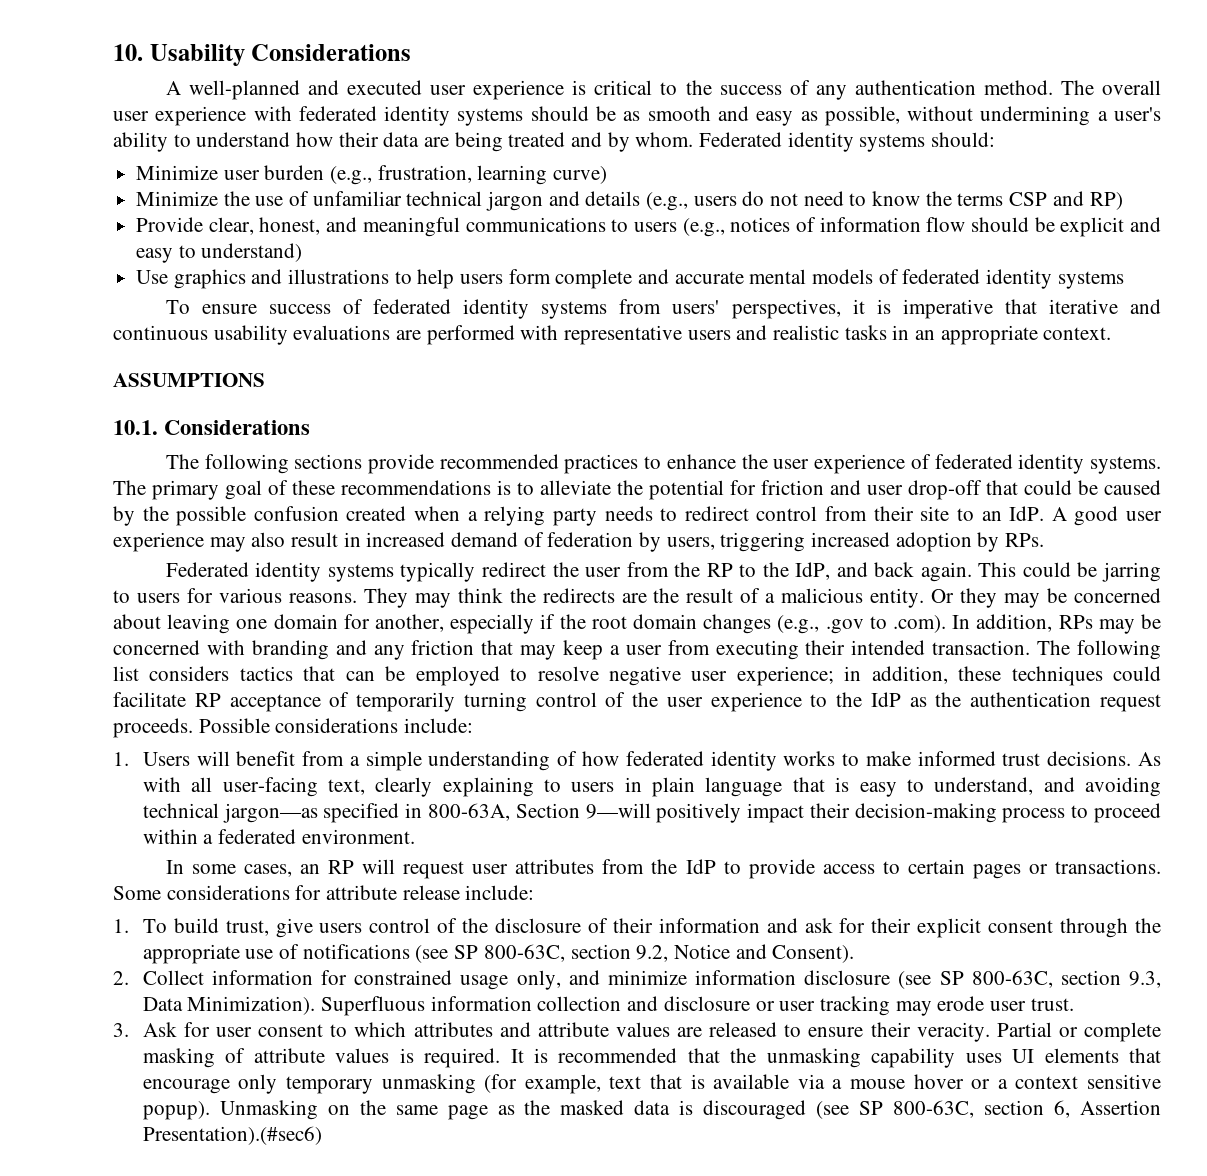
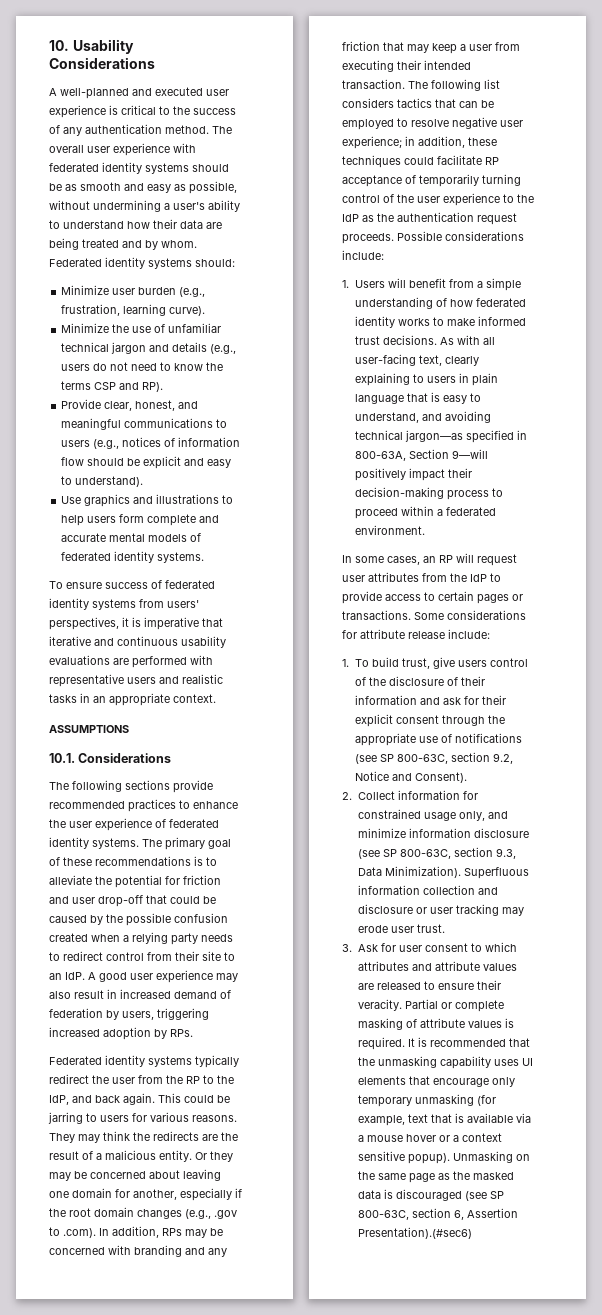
- Minimize user burden (e.g., frustration, learning curve)
+ Minimize user burden (e.g., frustration, learning curve).
- Minimize the use of unfamiliar technical jargon and details (e.g., users do not need to know the terms CSP and RP)
+ Minimize the use of unfamiliar technical jargon and details (e.g., users do not need to know the terms CSP and RP).
- Provide clear, honest, and meaningful communications to users (e.g., notices of information flow should be explicit and easy to understand)
+ Provide clear, honest, and meaningful communications to users (e.g., notices of information flow should be explicit and easy to understand).
- Use graphics and illustrations to help users form complete and accurate mental models of federated identity systems
+ Use graphics and illustrations to help users form complete and accurate mental models of federated identity systems.

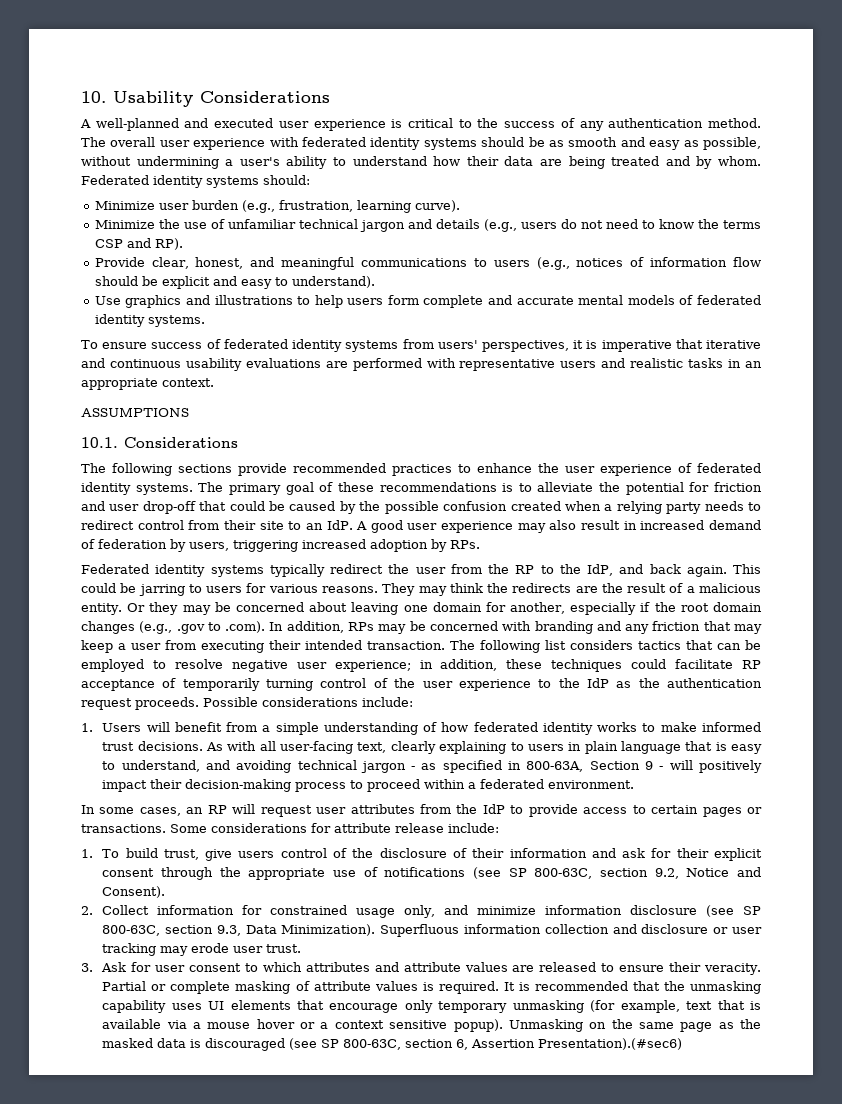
- As with all user-facing text, clearly explaining to users in plain language that is easy to understand, and avoiding technical jargon—as specified in 800-63A, Section 9—will positively impact their decision-making process to proceed within a federated environment.
+ As with all user-facing text, clearly explaining to users in plain language that is easy to understand, and avoiding technical jargon - as specified in 800-63A, Section 9 - will positively impact their decision-making process to proceed within a federated environment.

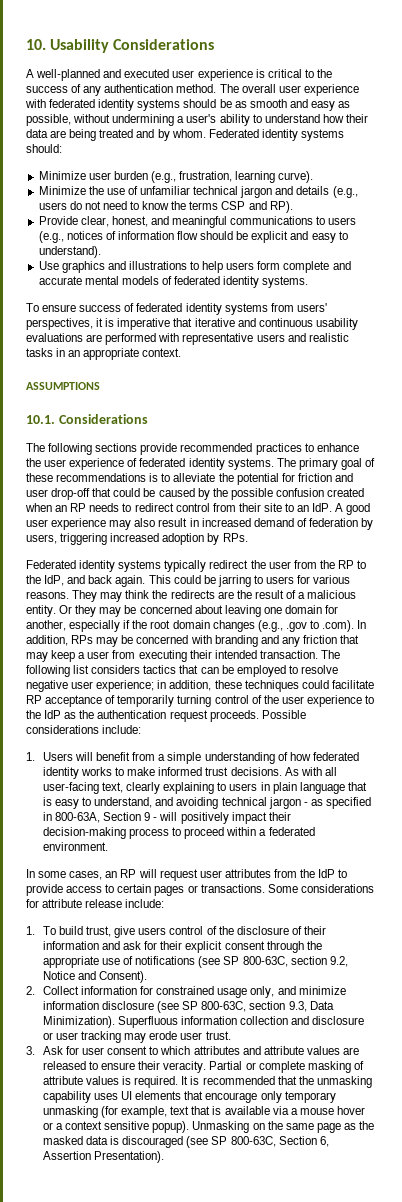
- The primary goal of these recommendations is to alleviate the potential for friction and user drop-off that could be caused by the possible confusion created when a relying party needs to redirect control from their site to an IdP. A good user experience may also result in increased demand of federation by users, triggering increased adoption by RPs.
+ The primary goal of these recommendations is to alleviate the potential for friction and user drop-off that could be caused by the possible confusion created when an RP needs to redirect control from their site to an IdP. A good user experience may also result in increased demand of federation by users, triggering increased adoption by RPs.
- Unmasking on the same page as the masked data is discouraged (see SP 800-63C, section 6, Assertion Presentation).(#sec6)
+ Unmasking on the same page as the masked data is discouraged (see SP 800-63C, Section 6, Assertion Presentation).

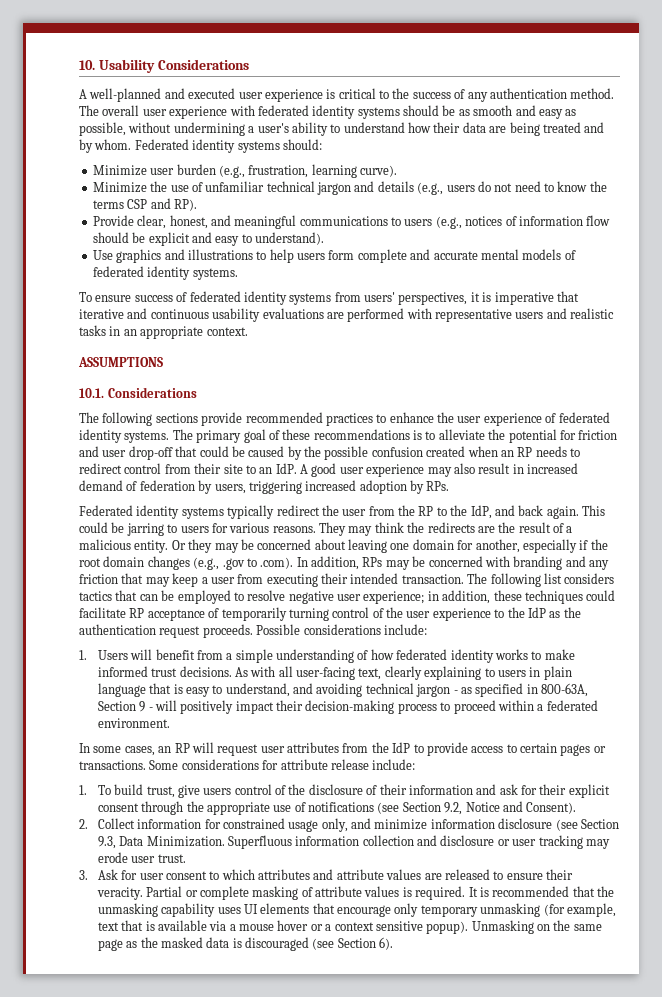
- 1. To build trust, give users control of the disclosure of their information and ask for their explicit consent through the appropriate use of notifications (see SP 800-63C, section 9.2, Notice and Consent).
+ 1. To build trust, give users control of the disclosure of their information and ask for their explicit consent through the appropriate use of notifications (see Section 9.2, Notice and Consent).
- 2. Collect information for constrained usage only, and minimize information disclosure (see SP 800-63C, section 9.3, Data Minimization).
+ 2. Collect information for constrained usage only, and minimize information disclosure (see Section 9.3, Data Minimization.
- Unmasking on the same page as the masked data is discouraged (see SP 800-63C, Section 6, Assertion Presentation).
+ Unmasking on the same page as the masked data is discouraged (see Section 6).

